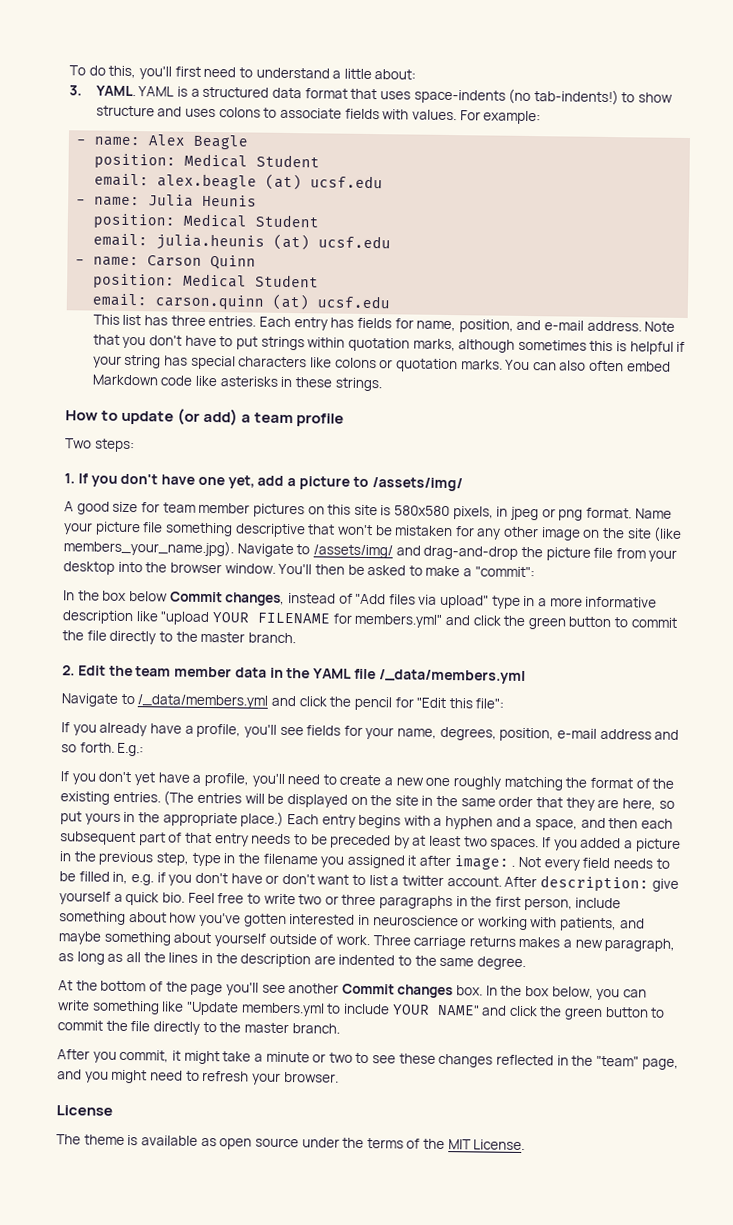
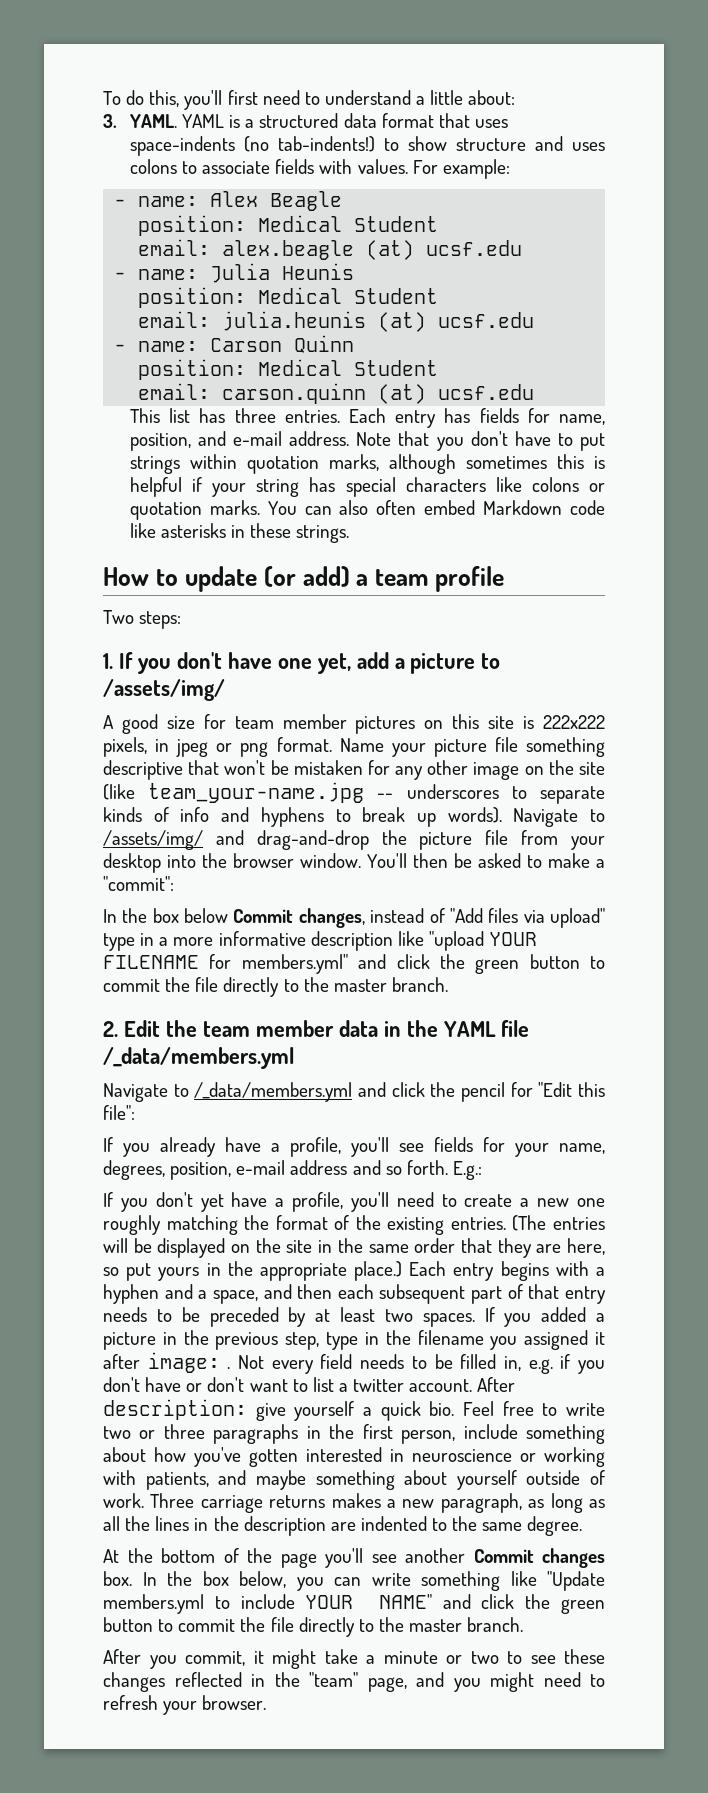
- A good size for team member pictures on this site is 580x580 pixels, in jpeg or png format.
+ A good size for team member pictures on this site is 222x222 pixels, in jpeg or png format.
- Name your picture file something descriptive that won't be mistaken for any other image on the site (like members_your_name.jpg). Navigate to /assets/img/ and drag-and-drop the picture file from your desktop into the browser window.
+ Name your picture file something descriptive that won't be mistaken for any other image on the site (like team_your-name.jpg -- underscores to separate kinds of info and hyphens to break up words). Navigate to /assets/img/ and drag-and-drop the picture file from your desktop into the browser window.
- License
- The theme is available as open source under the terms of the MIT License.

